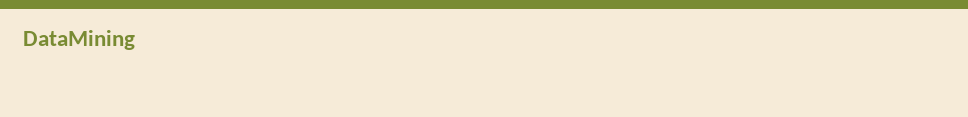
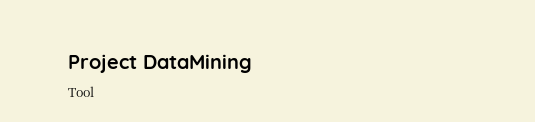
- DataMining
+ Project DataMining
+ Tool

